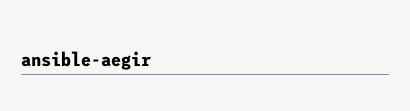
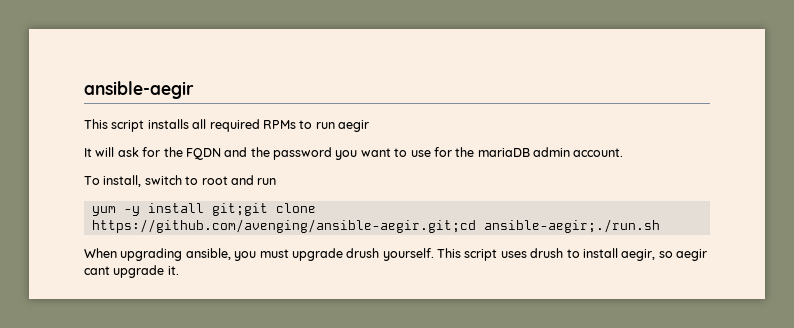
+ This script installs all required RPMs to run aegir
+ It will ask for the FQDN and the password you want to use for the mariaDB admin account.
+ To install, switch to root and run
+ yum -y install git;git clone https://github.com/avenging/ansible-aegir.git;cd ansible-aegir;./run.sh
+ When upgrading ansible, you must upgrade drush yourself. This script uses drush to install aegir, so aegir cant upgrade it.

